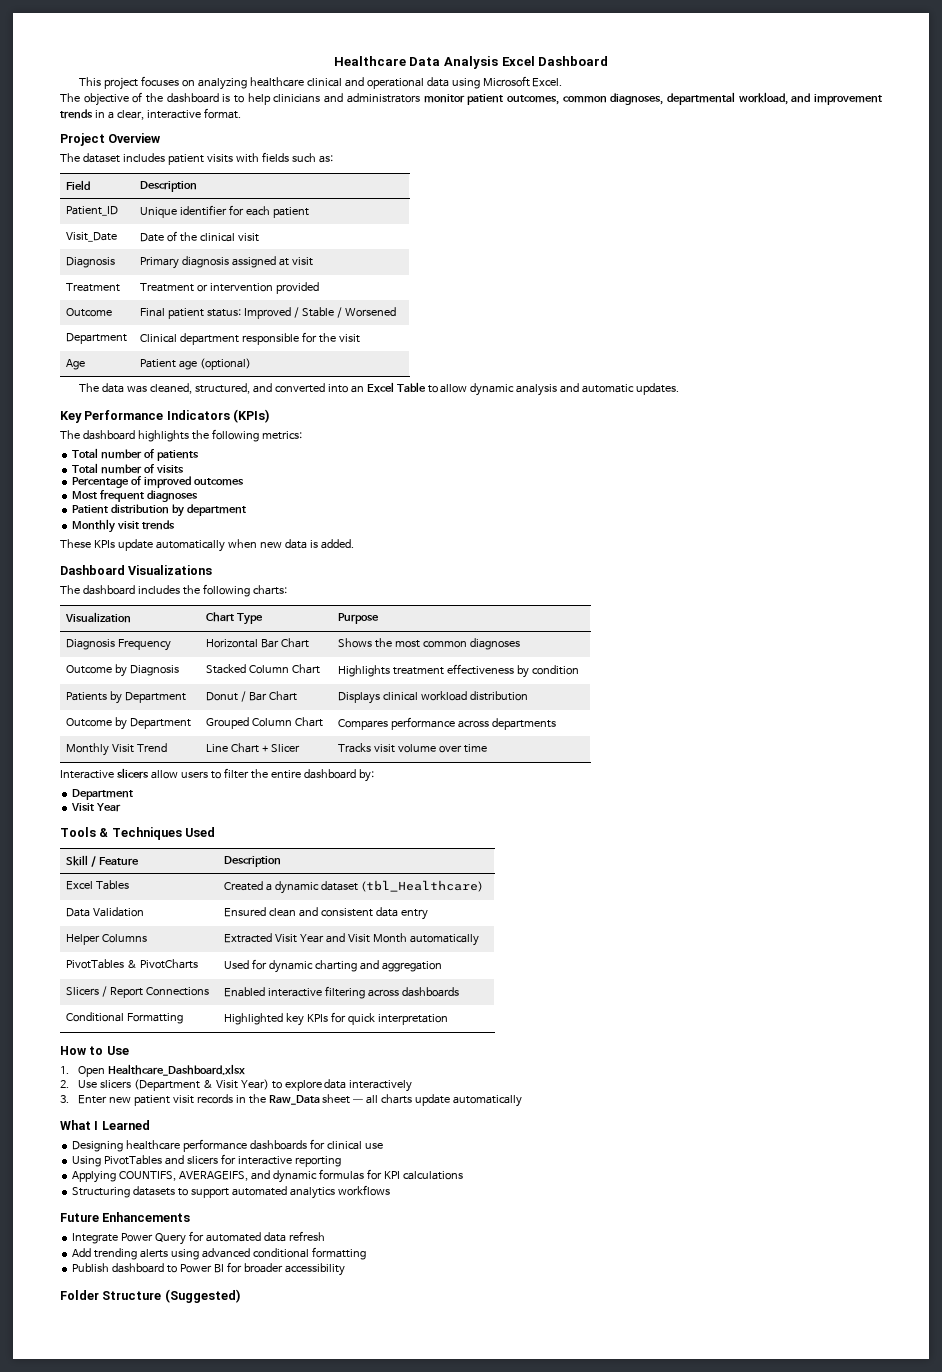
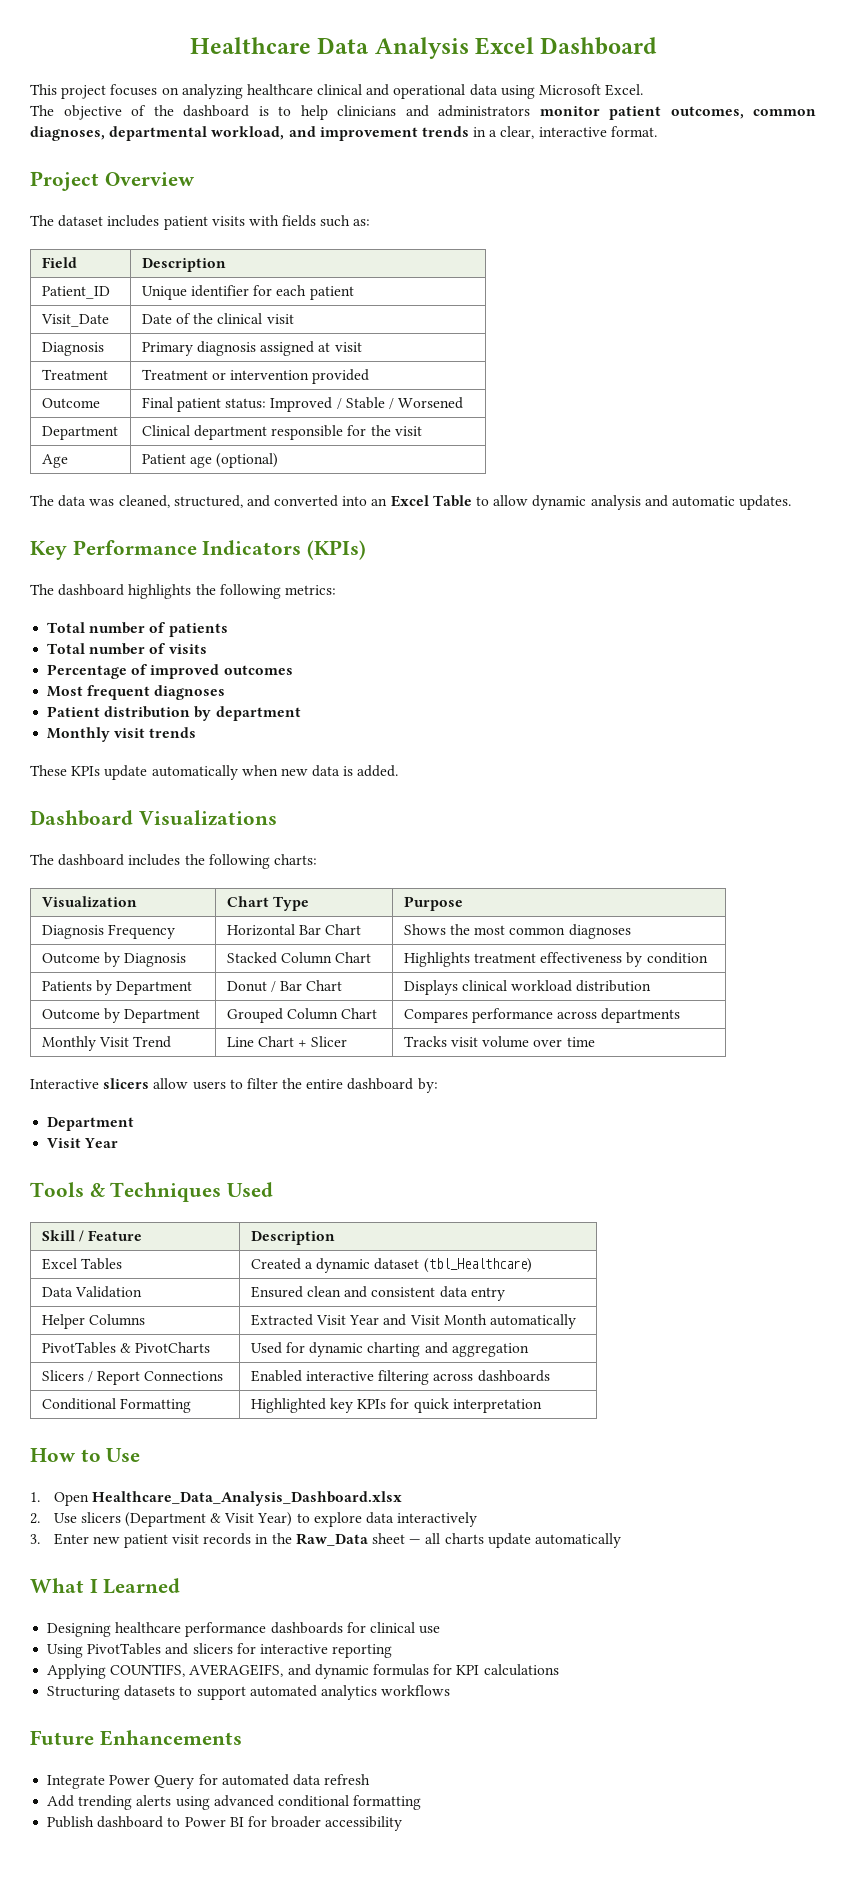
- 1. Open Healthcare_Dashboard.xlsx
+ 1. Open Healthcare_Data_Analysis_Dashboard.xlsx
- Folder Structure (Suggested)

